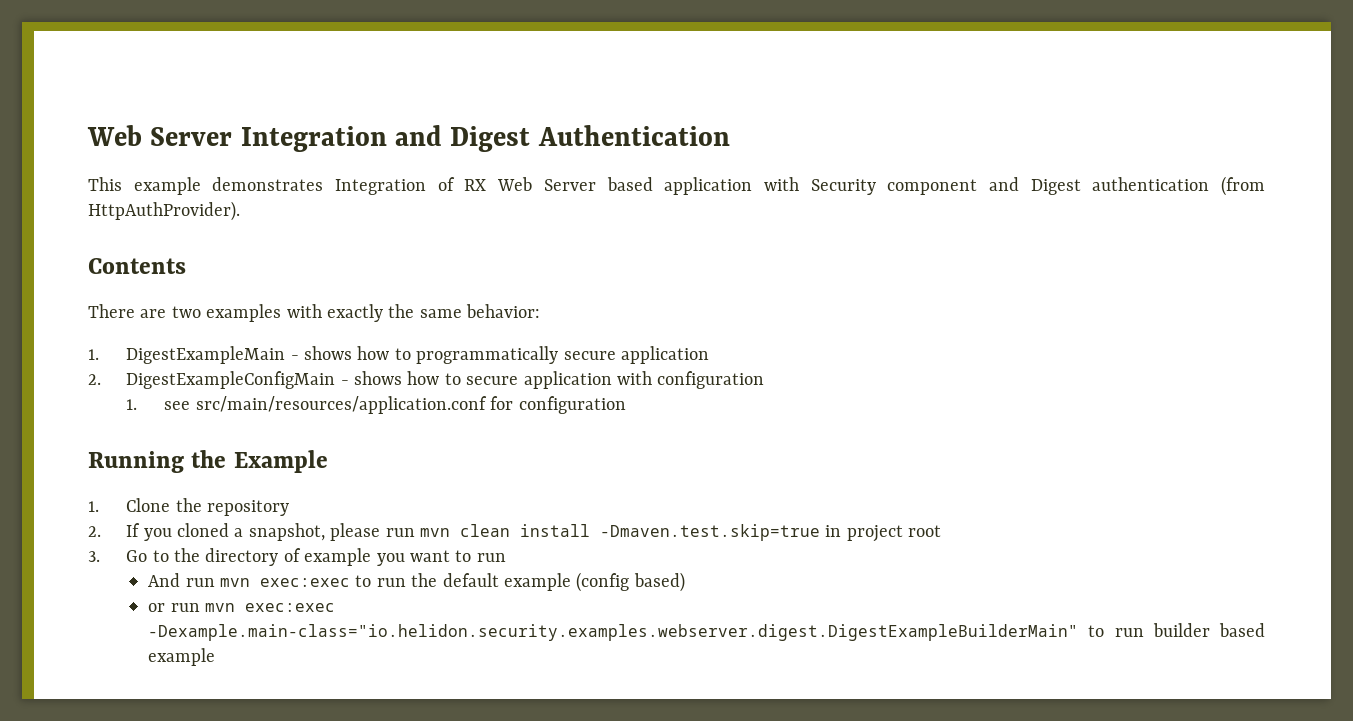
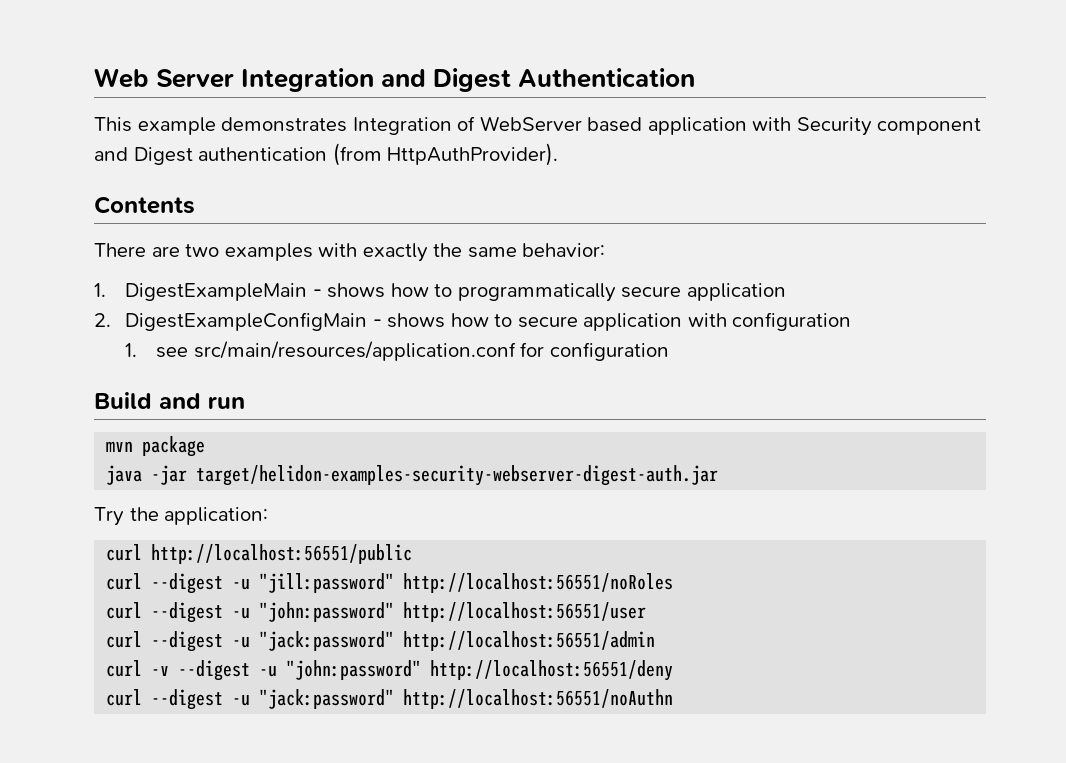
- This example demonstrates Integration of RX Web Server based application with Security component and Digest authentication (from HttpAuthProvider).
+ This example demonstrates Integration of WebServer based application with Security component and Digest authentication (from HttpAuthProvider).
- Running the Example
- 1. Clone the repository
- 2. If you cloned a snapshot, please run mvn clean install -Dmaven.test.skip=true in project root
- 3. Go to the directory of example you want to run
- And run mvn exec:exec to run the default example (config based)
- or run mvn exec:exec -Dexample.main-class="io.helidon.security.examples.webserver.digest.DigestExampleBuilderMain" to run builder based example
+ Build and run
+ mvn package
+ java -jar target/helidon-examples-security-webserver-digest-auth.jar
+ Try the application:
+ curl http://localhost:56551/public
+ curl --digest -u "jill:password" http://localhost:56551/noRoles
+ curl --digest -u "john:password" http://localhost:56551/user
+ curl --digest -u "jack:password" http://localhost:56551/admin
+ curl -v --digest -u "john:password" http://localhost:56551/deny
+ curl --digest -u "jack:password" http://localhost:56551/noAuthn

